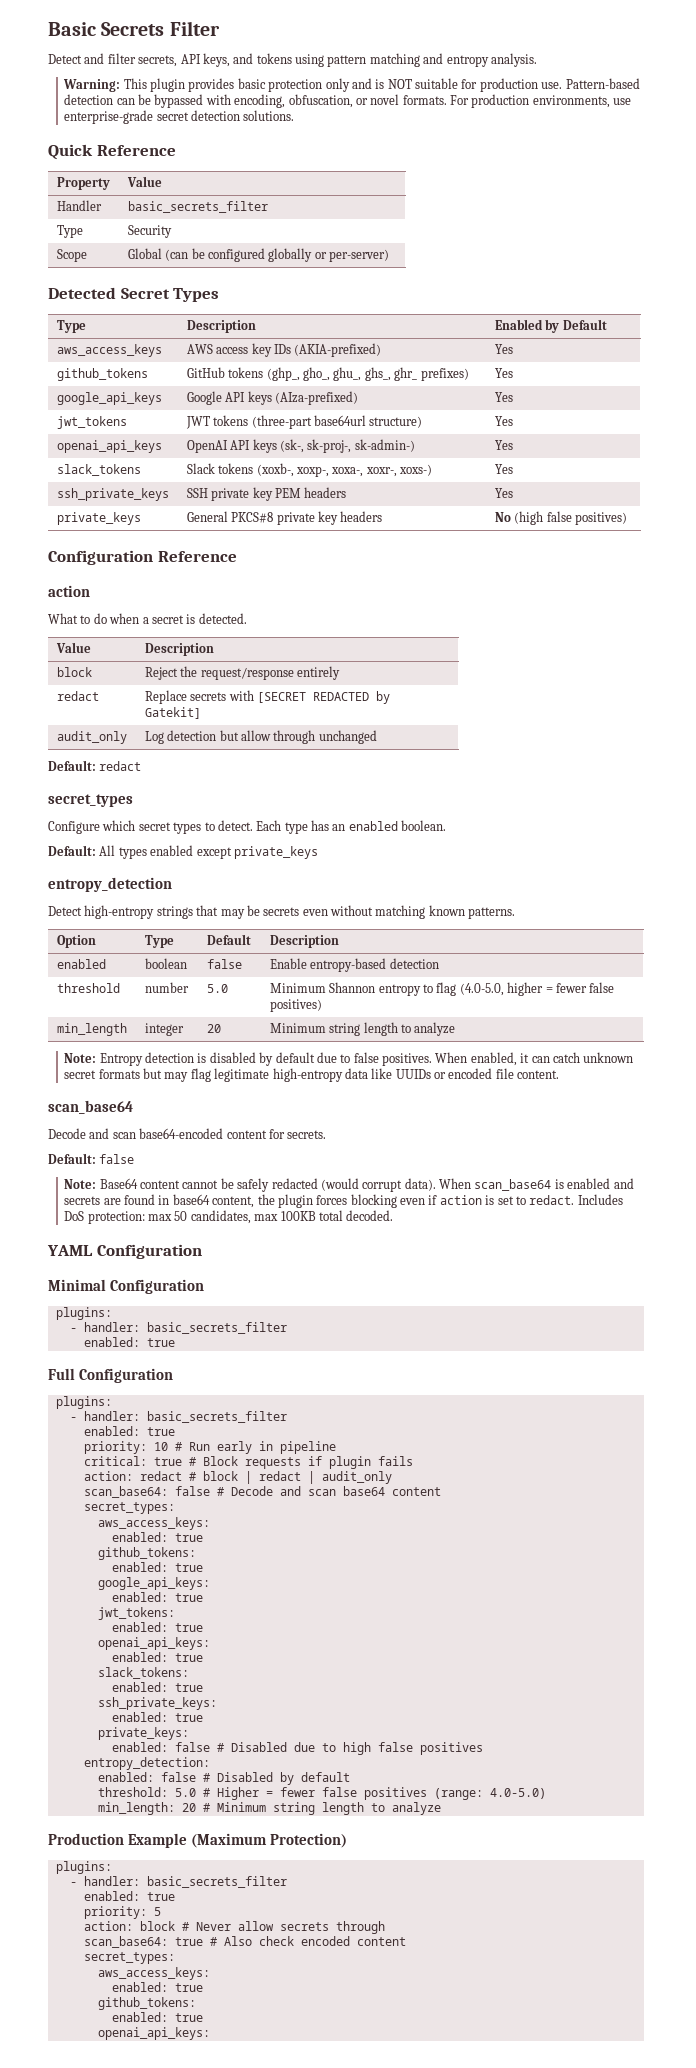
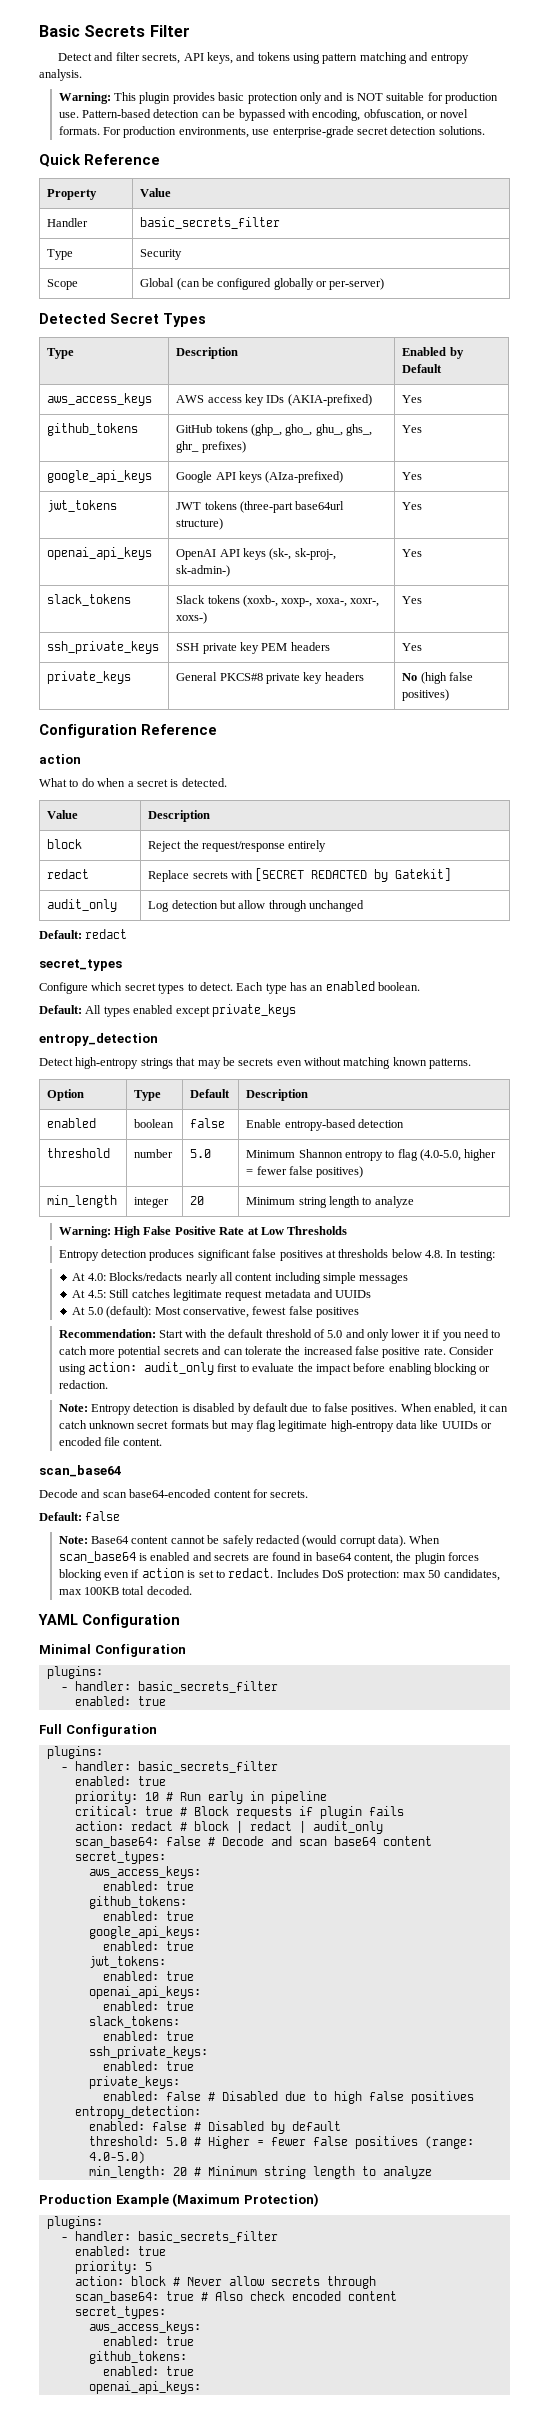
+ Warning: High False Positive Rate at Low Thresholds
+ Entropy detection produces significant false positives at thresholds below 4.8. In testing:
+ At 4.0: Blocks/redacts nearly all content including simple messages
+ At 4.5: Still catches legitimate request metadata and UUIDs
+ At 5.0 (default): Most conservative, fewest false positives
+ Recommendation: Start with the default threshold of 5.0 and only lower it if you need to catch more potential secrets and can tolerate the increased false positive rate. Consider using action: audit_only first to evaluate the impact before enabling blocking or redaction.

